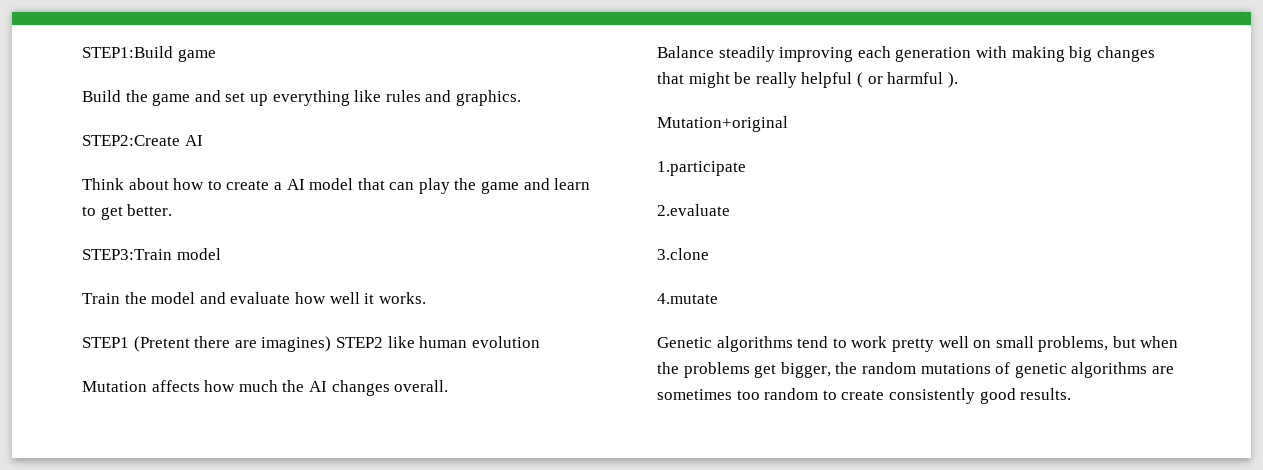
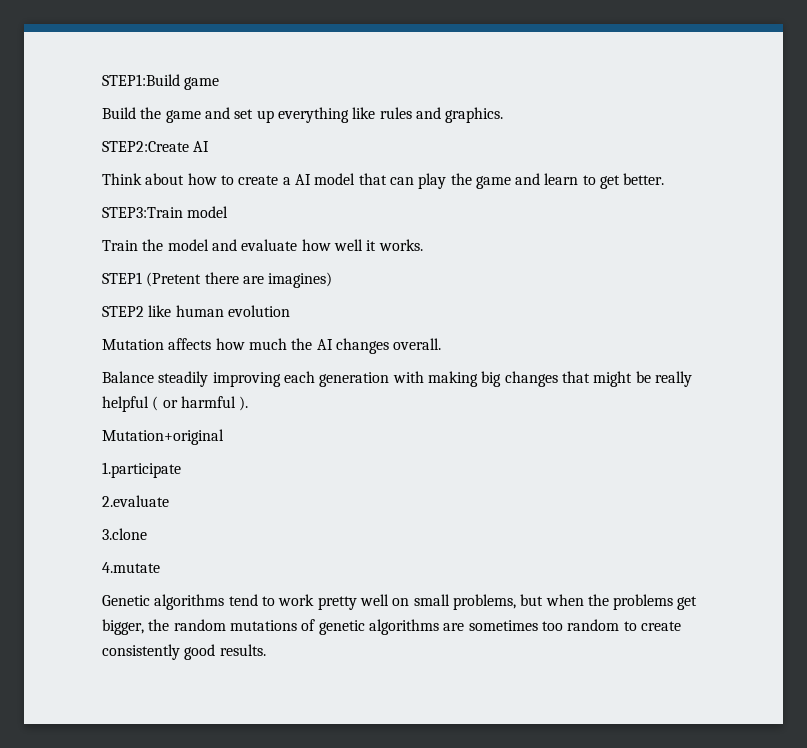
- STEP1 (Pretent there are imagines) STEP2 like human evolution
+ STEP1 (Pretent there are imagines)
+ STEP2 like human evolution

